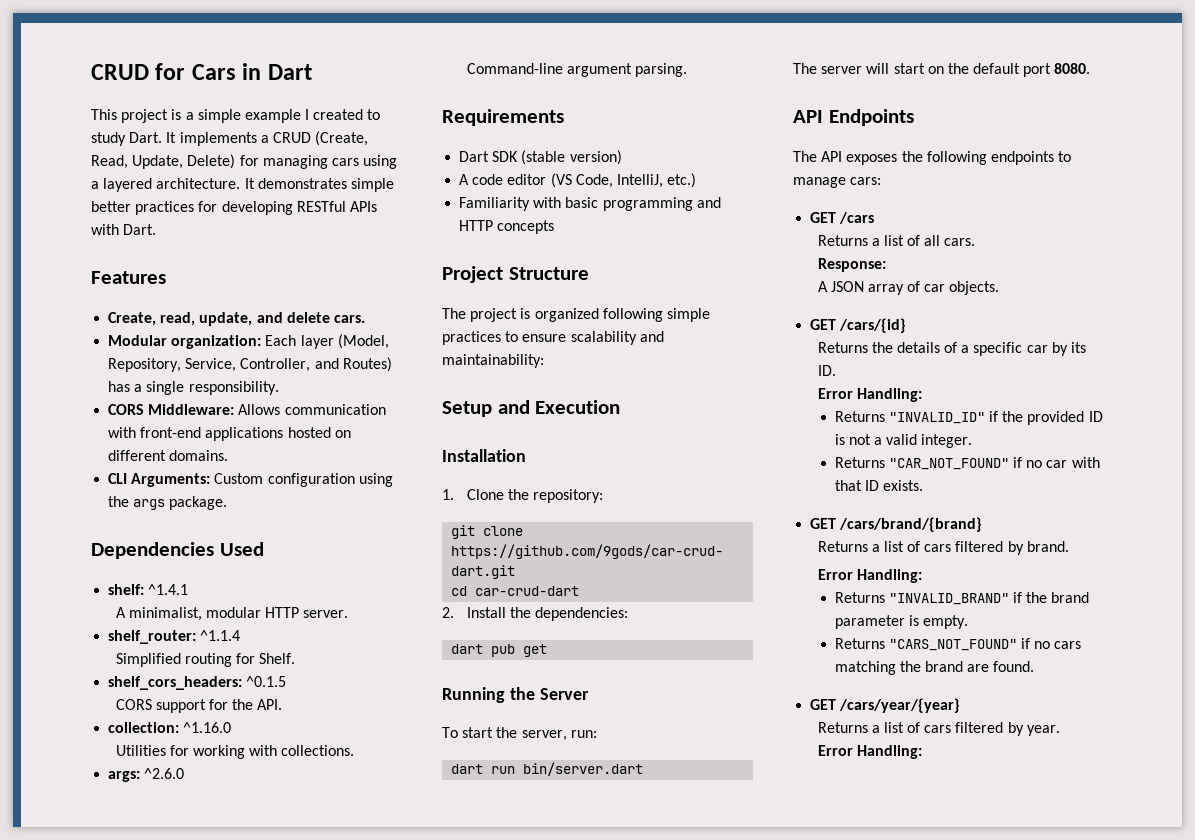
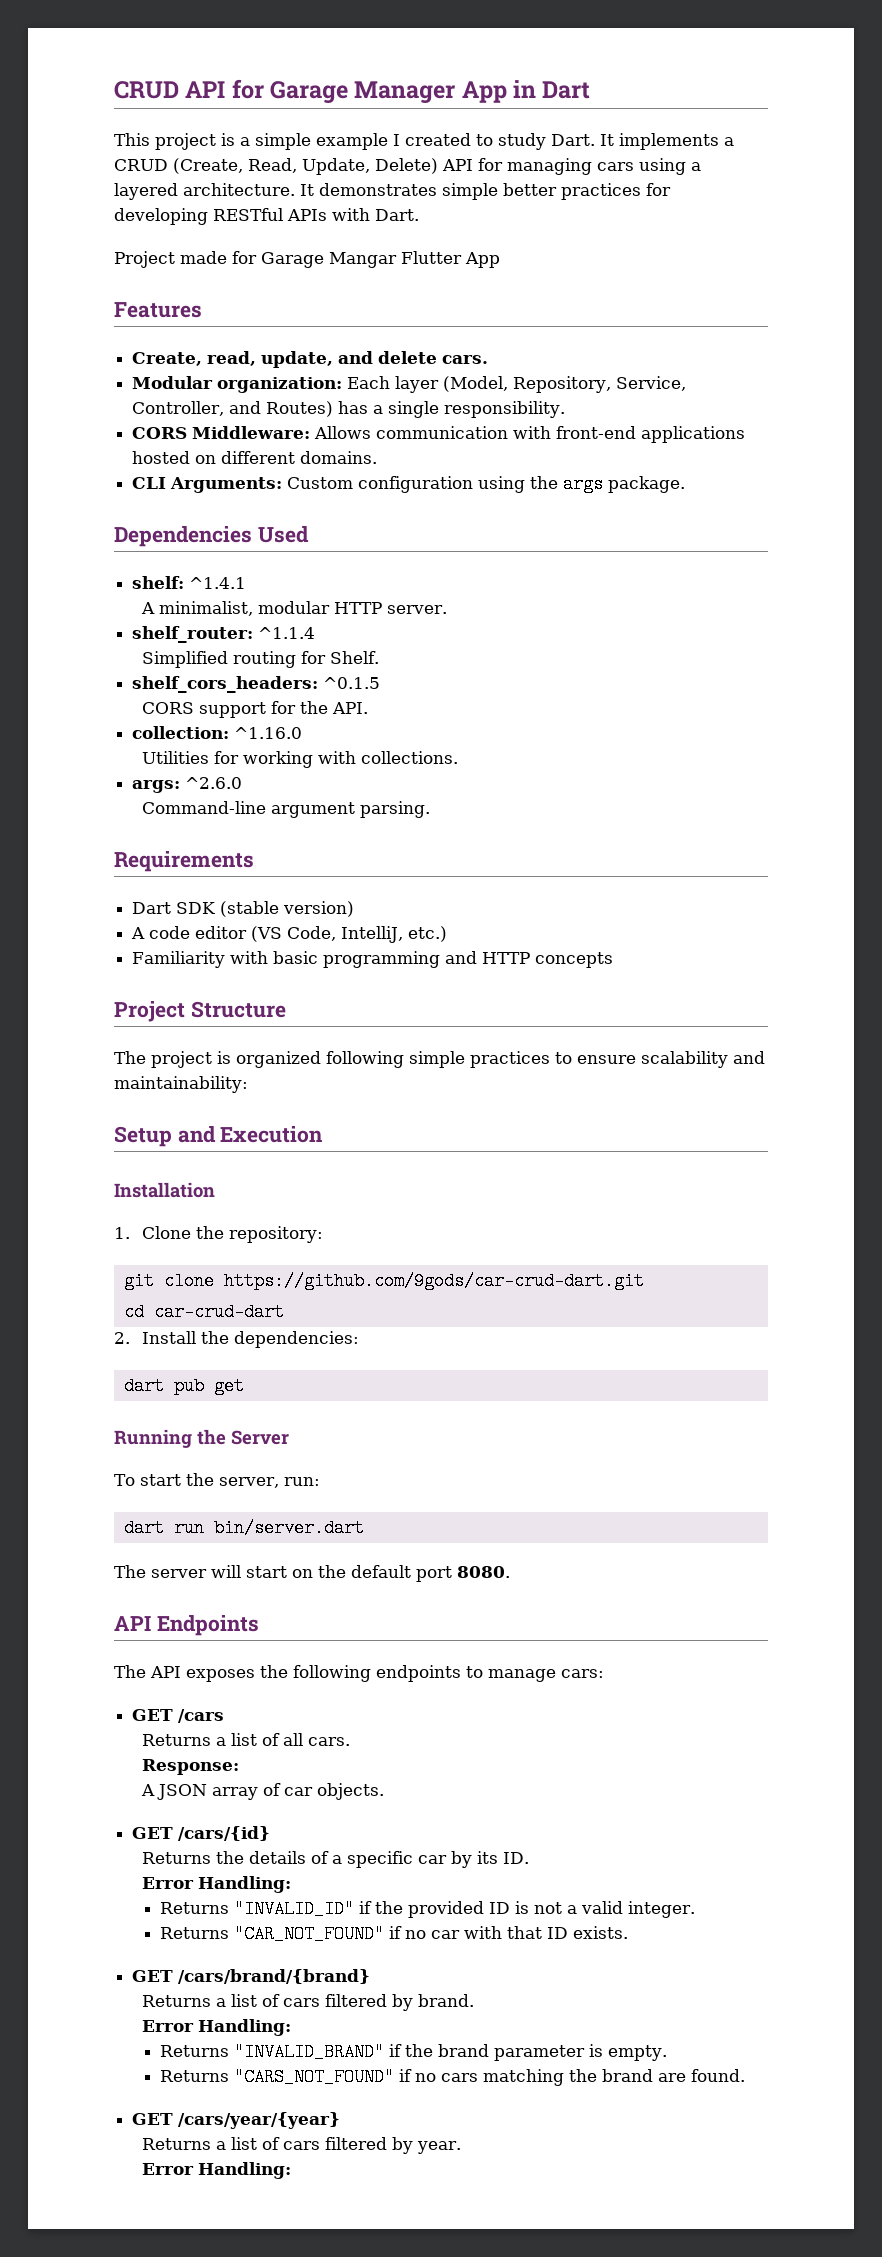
- CRUD for Cars in Dart
+ CRUD API for Garage Manager App in Dart
- It implements a CRUD (Create, Read, Update, Delete) for managing cars using a layered architecture.
+ It implements a CRUD (Create, Read, Update, Delete) API for managing cars using a layered architecture.
+ Project made for Garage Mangar Flutter App

